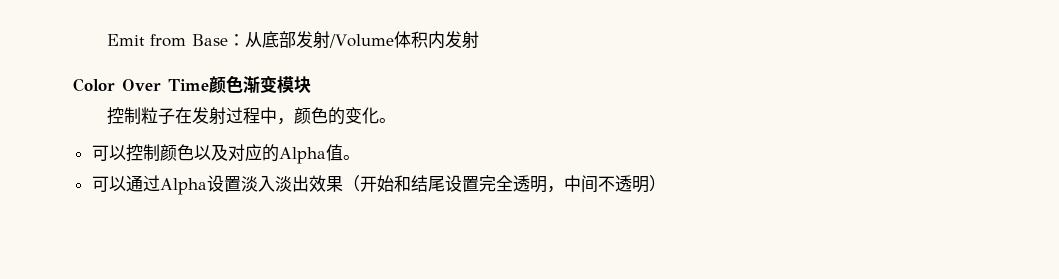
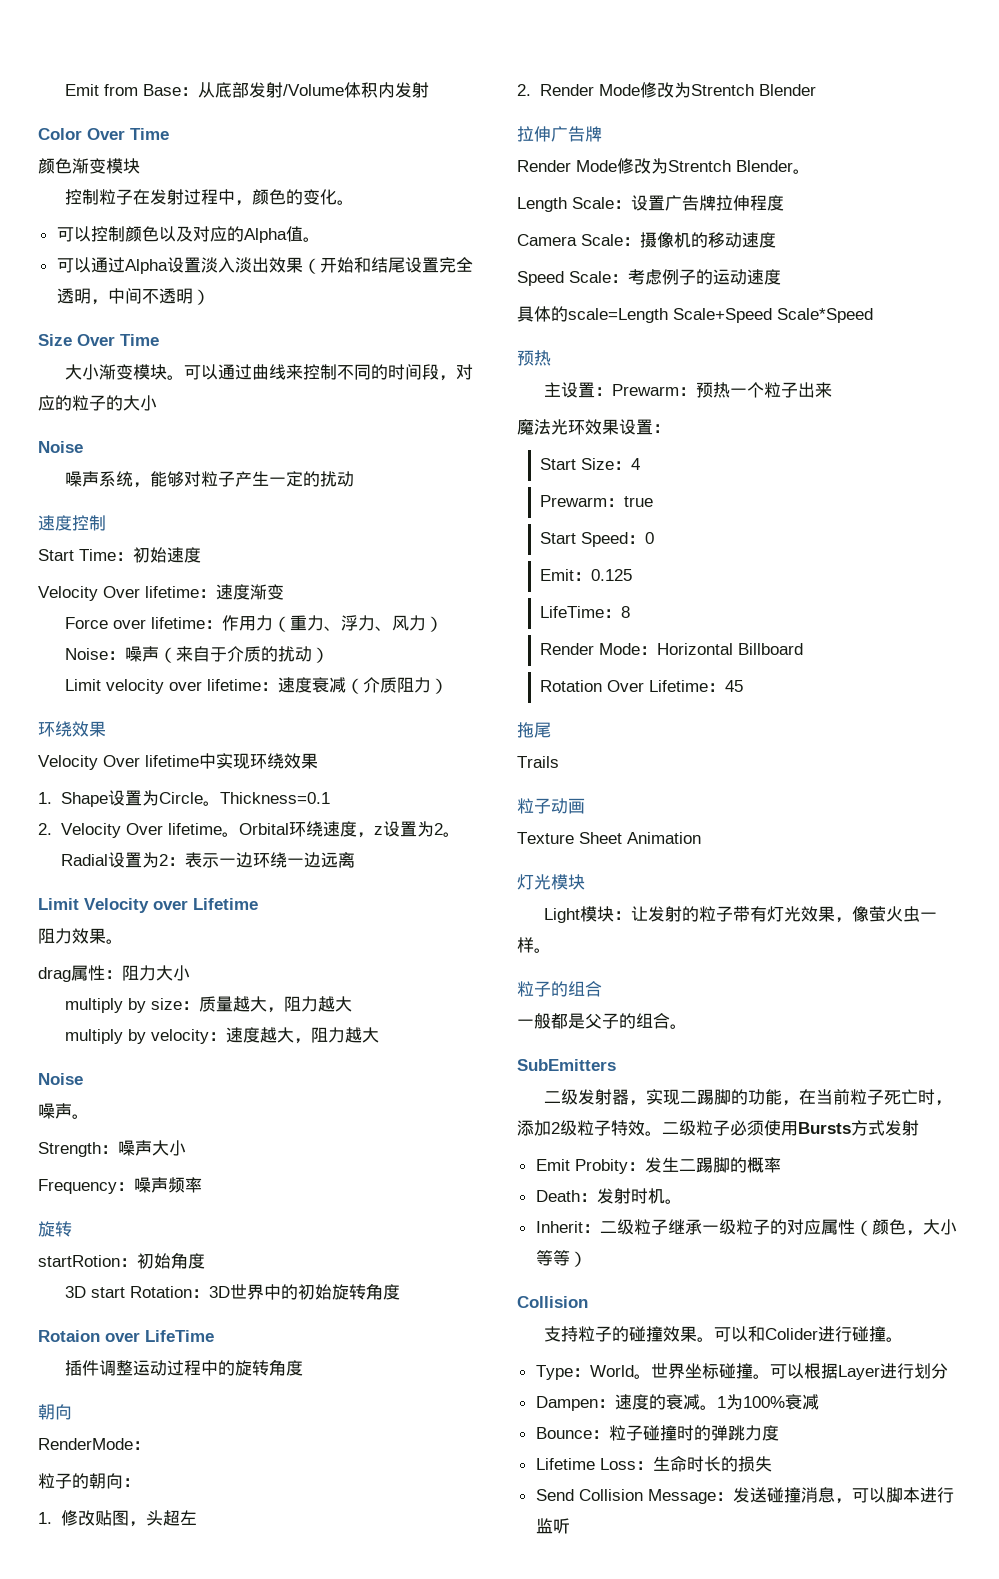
- Color Over Time颜色渐变模块
+ Color Over Time
+ 颜色渐变模块
+ Size Over Time
+ 大小渐变模块。可以通过曲线来控制不同的时间段，对应的粒子的大小
+ Noise
+ 噪声系统，能够对粒子产生一定的扰动
+ 速度控制
+ Start Time：初始速度
+ Velocity Over lifetime：速度渐变
+ Force over lifetime：作用力（重力、浮力、风力）
+ Noise：噪声（来自于介质的扰动）
+ Limit velocity over lifetime：速度衰减（介质阻力）
+ 环绕效果
+ Velocity Over lifetime中实现环绕效果
+ 1. Shape设置为Circle。Thickness=0.1
+ 2. Velocity Over lifetime。Orbital环绕速度，z设置为2。Radial设置为2：表示一边环绕一边远离
+ Limit Velocity over Lifetime
+ 阻力效果。
+ drag属性：阻力大小
+ multiply by size：质量越大，阻力越大
+ multiply by velocity：速度越大，阻力越大
+ Noise
+ 噪声。
+ Strength：噪声大小
+ Frequency：噪声频率
+ 旋转
+ startRotion：初始角度
+ 3D start Rotation：3D世界中的初始旋转角度
+ Rotaion over LifeTime
+ 插件调整运动过程中的旋转角度
+ 朝向
+ RenderMode：
+ 粒子的朝向：
+ 1.修改贴图，头超左
+ 2. Render Mode修改为Strentch Blender
+ 拉伸广告牌
+ Render Mode修改为Strentch Blender。
+ Length Scale：设置广告牌拉伸程度
+ Camera Scale：摄像机的移动速度
+ Speed Scale：考虑例子的运动速度
+ 具体的scale=Length Scale+Speed Scale*Speed
+ 预热
+ 主设置：Prewarm：预热一个粒子出来
+ 魔法光环效果设置：
+ Start Size：4
+ Prewarm：true
+ Start Speed：0
+ Emit：0.125
+ LifeTime：8
+ Render Mode：Horizontal Billboard
+ Rotation Over Lifetime：45
+ 拖尾
+ Trails
+ 粒子动画
+ Texture Sheet Animation
+ 灯光模块
+ Light模块：让发射的粒子带有灯光效果，像萤火虫一样。
+ 粒子的组合
+ 一般都是父子的组合。
+ SubEmitters
+ 二级发射器，实现二踢脚的功能，在当前粒子死亡时，添加2级粒子特效。二级粒子必须使用Bursts方式发射
+ Emit Probity：发生二踢脚的概率
+ Death：发射时机。
+ Inherit：二级粒子继承一级粒子的对应属性（颜色，大小等等）
+ Collision
+ 支持粒子的碰撞效果。可以和Colider进行碰撞。
+ Type：World。世界坐标碰撞。可以根据Layer进行划分
+ Dampen：速度的衰减。1为100%衰减
+ Bounce：粒子碰撞时的弹跳力度
+ Lifetime Loss：生命时长的损失
+ Send Collision Message：发送碰撞消息，可以脚本进行监听

